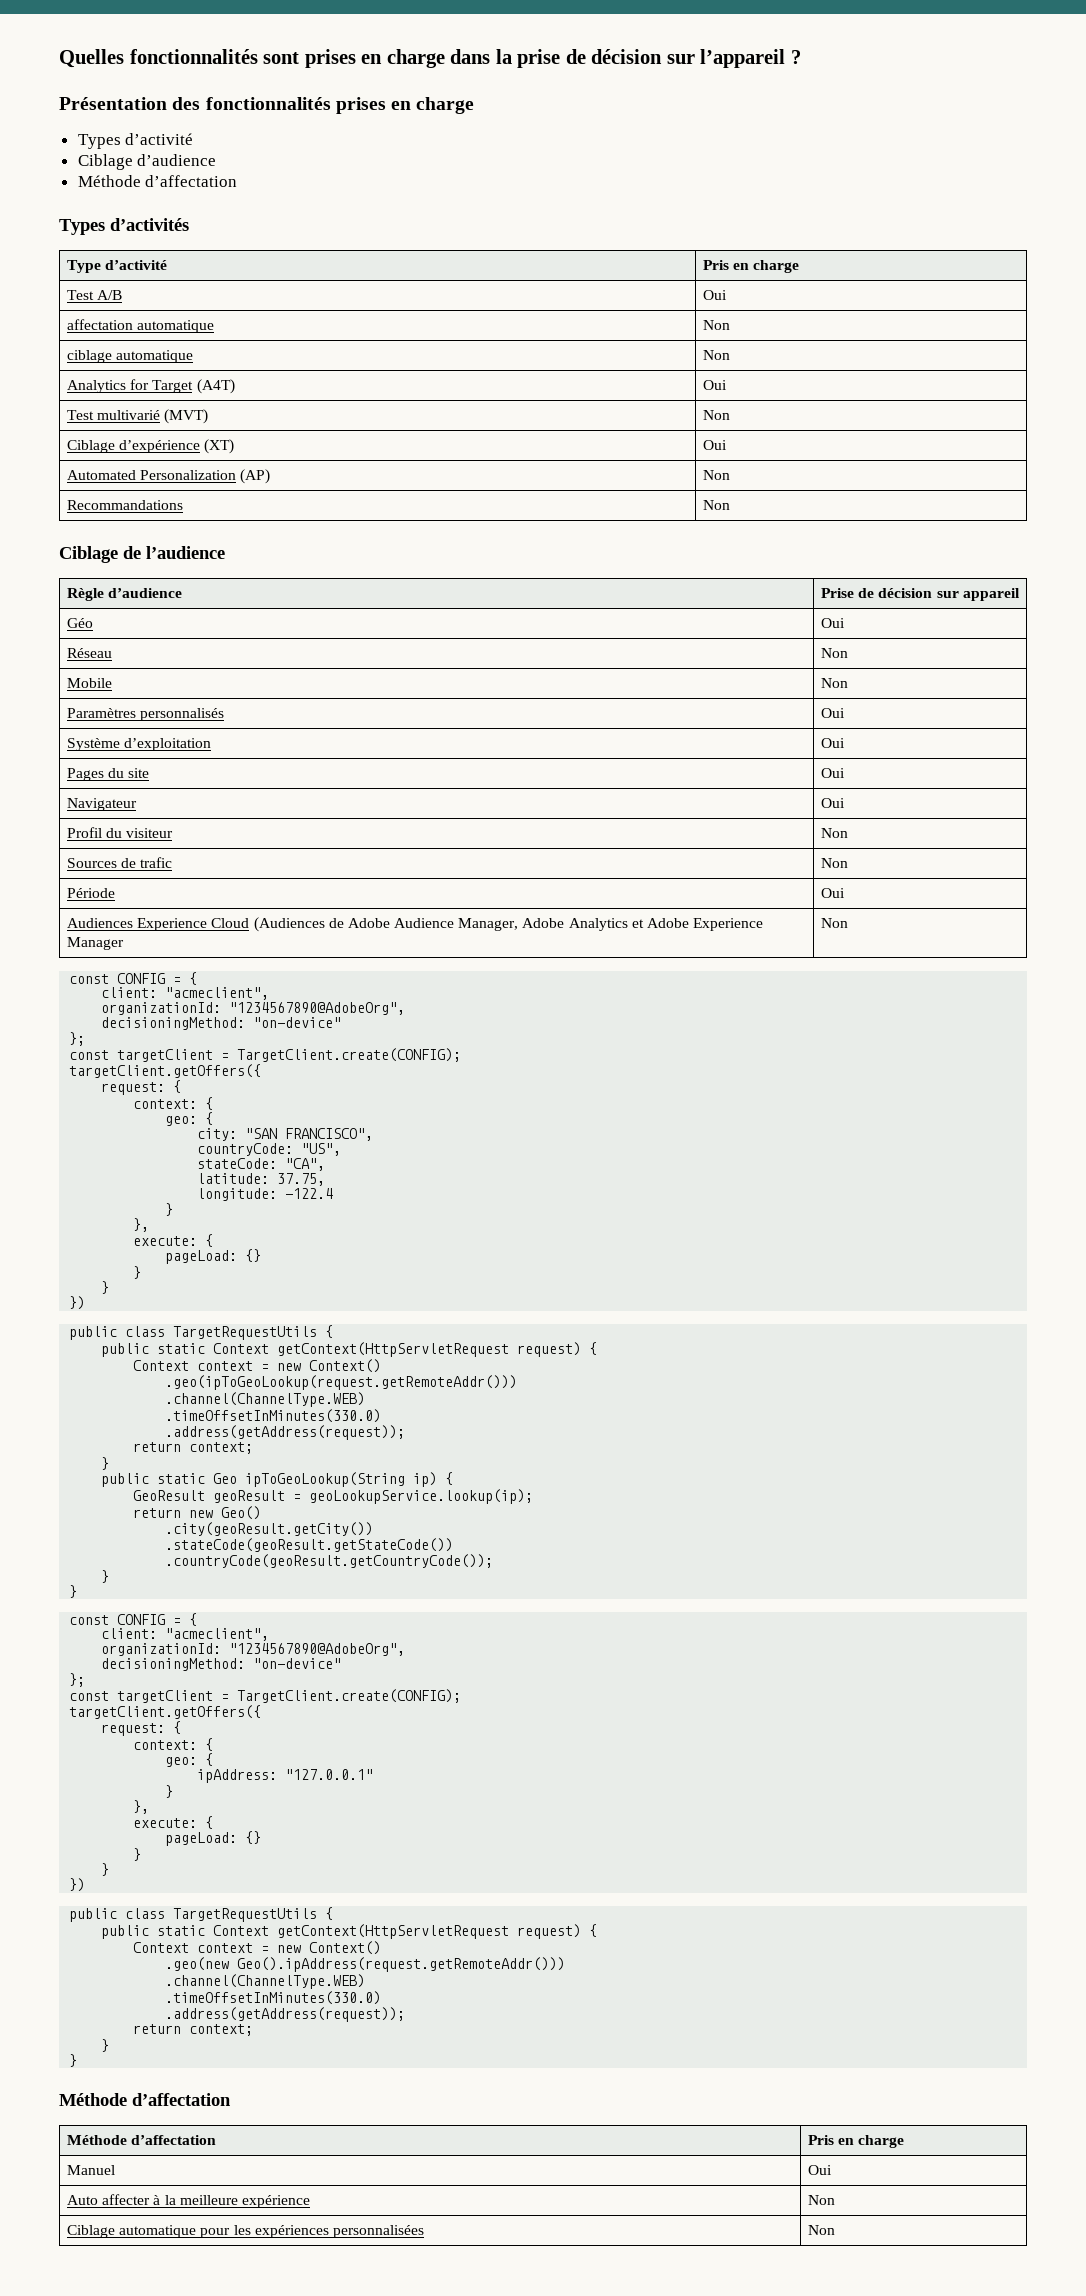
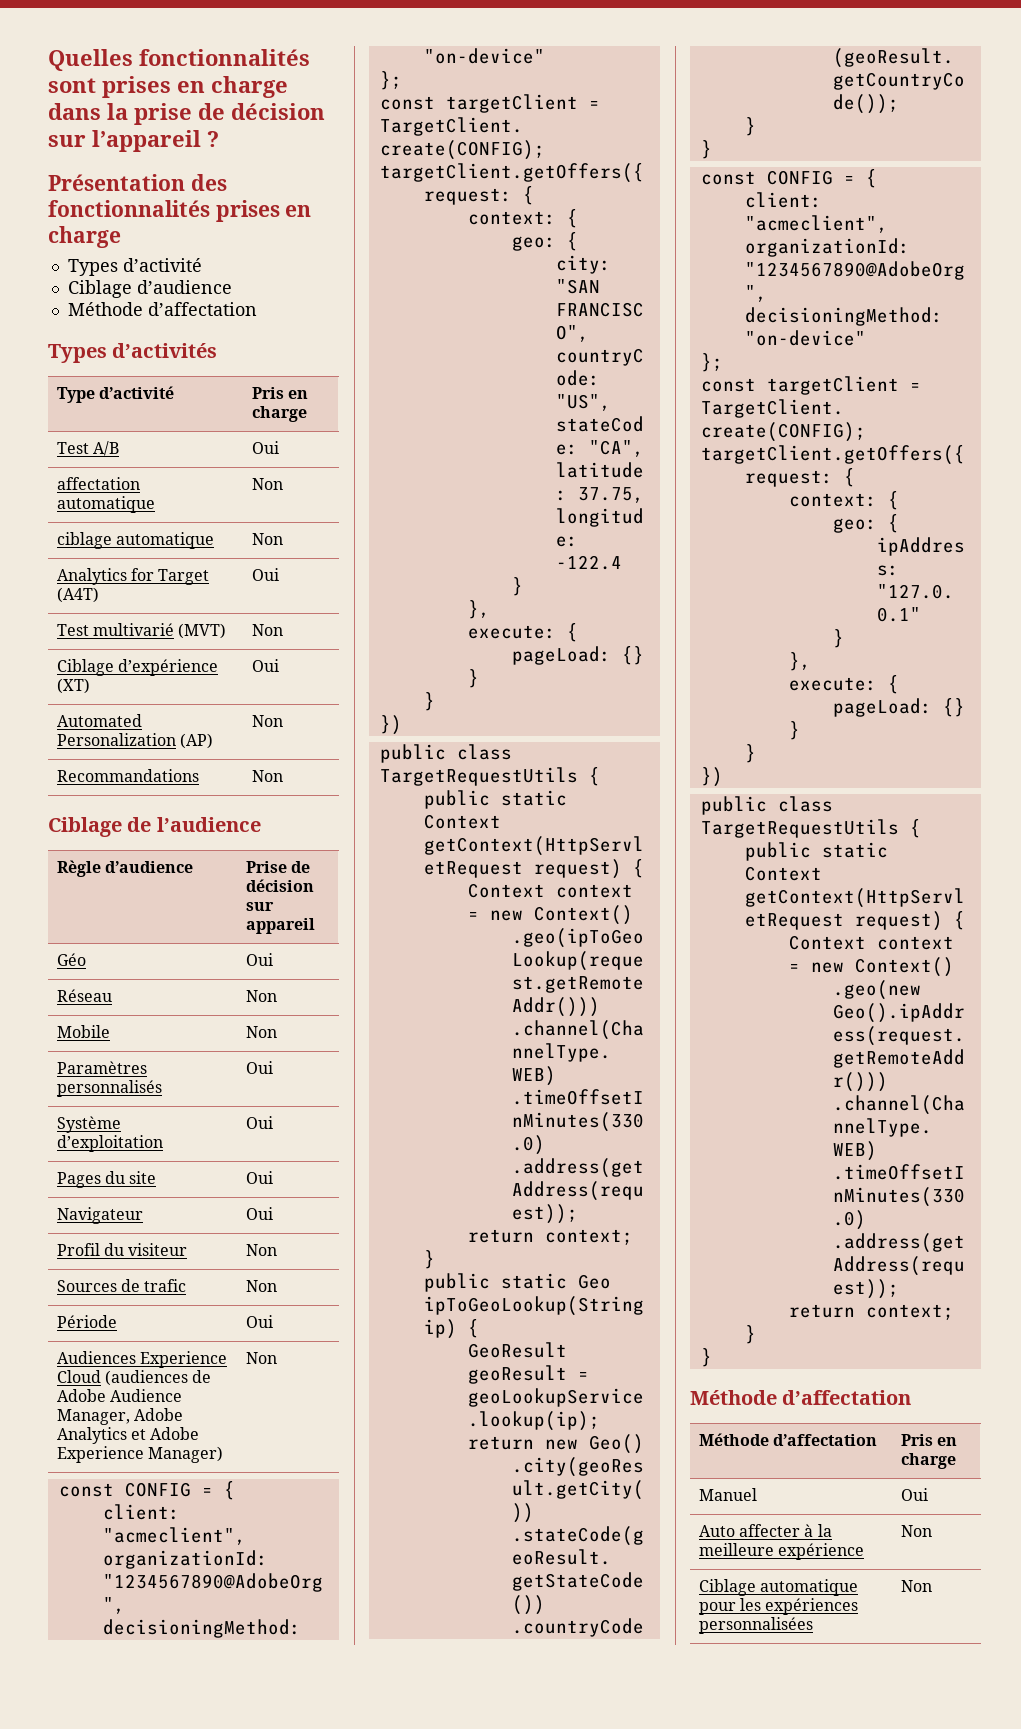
- Audiences Experience Cloud (Audiences de Adobe Audience Manager, Adobe Analytics et Adobe Experience Manager | Non
+ Audiences Experience Cloud (audiences de Adobe Audience Manager, Adobe Analytics et Adobe Experience Manager) | Non

